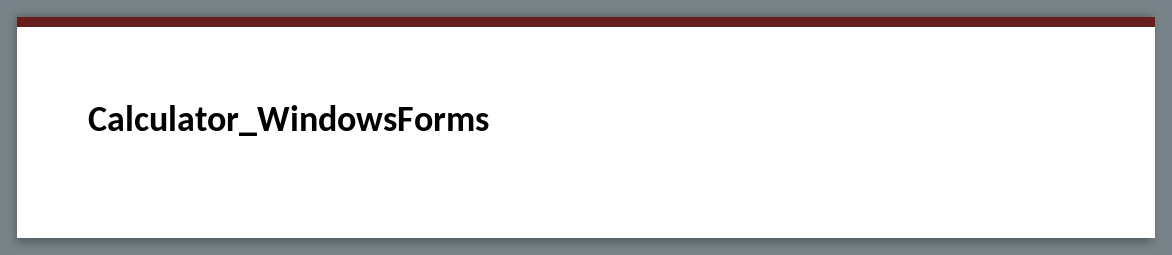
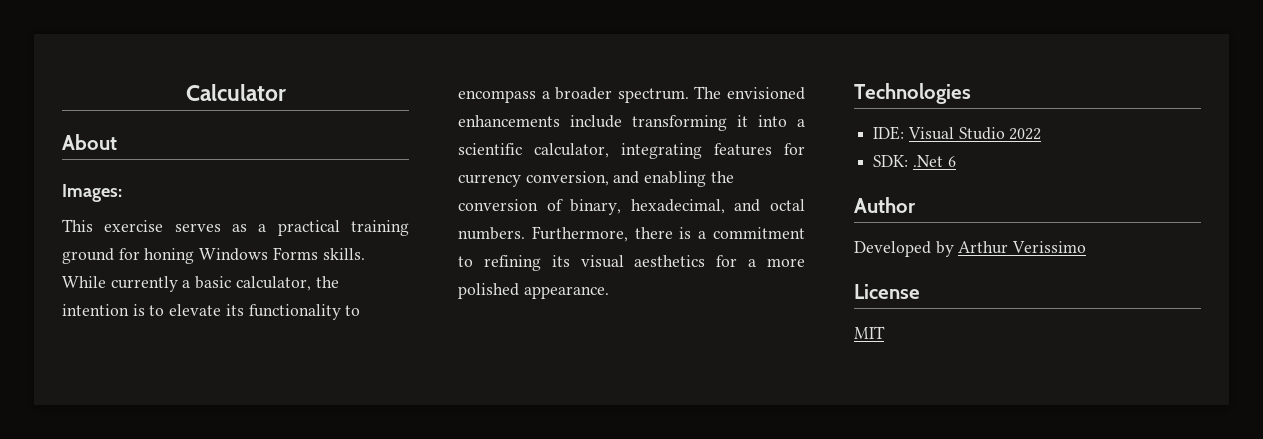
- Calculator_WindowsForms
+ Calculator
+ About
+ Images:
+ This exercise serves as a practical training ground for honing Windows Forms skills. While currently a basic calculator, the intention is to elevate its functionality to encompass a broader spectrum. The envisioned enhancements include transforming it into a scientific calculator, integrating features for currency conversion, and enabling the conversion of binary, hexadecimal, and octal numbers. Furthermore, there is a commitment to refining its visual aesthetics for a more polished appearance.
+ Technologies
+ IDE: Visual Studio 2022
+ SDK: .Net 6
+ Author
+ Developed by Arthur Verissimo
+ License
+ MIT

